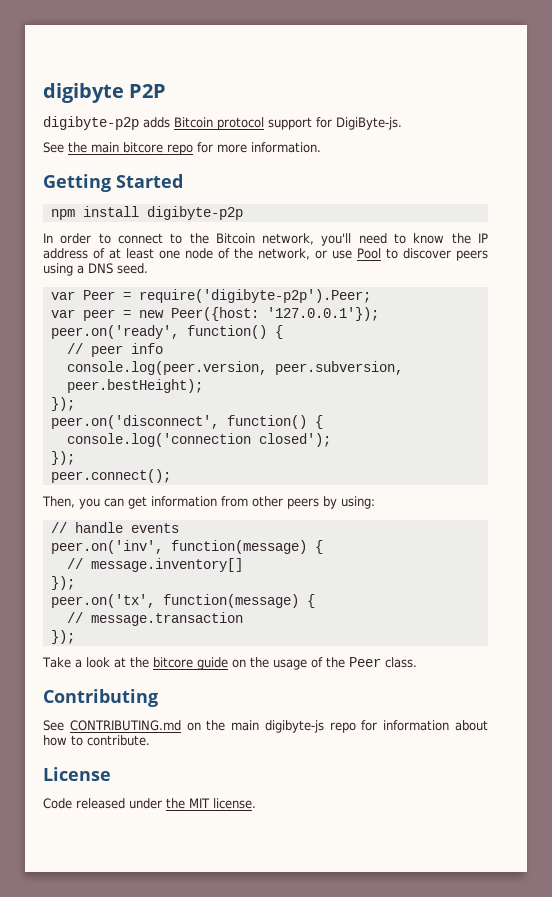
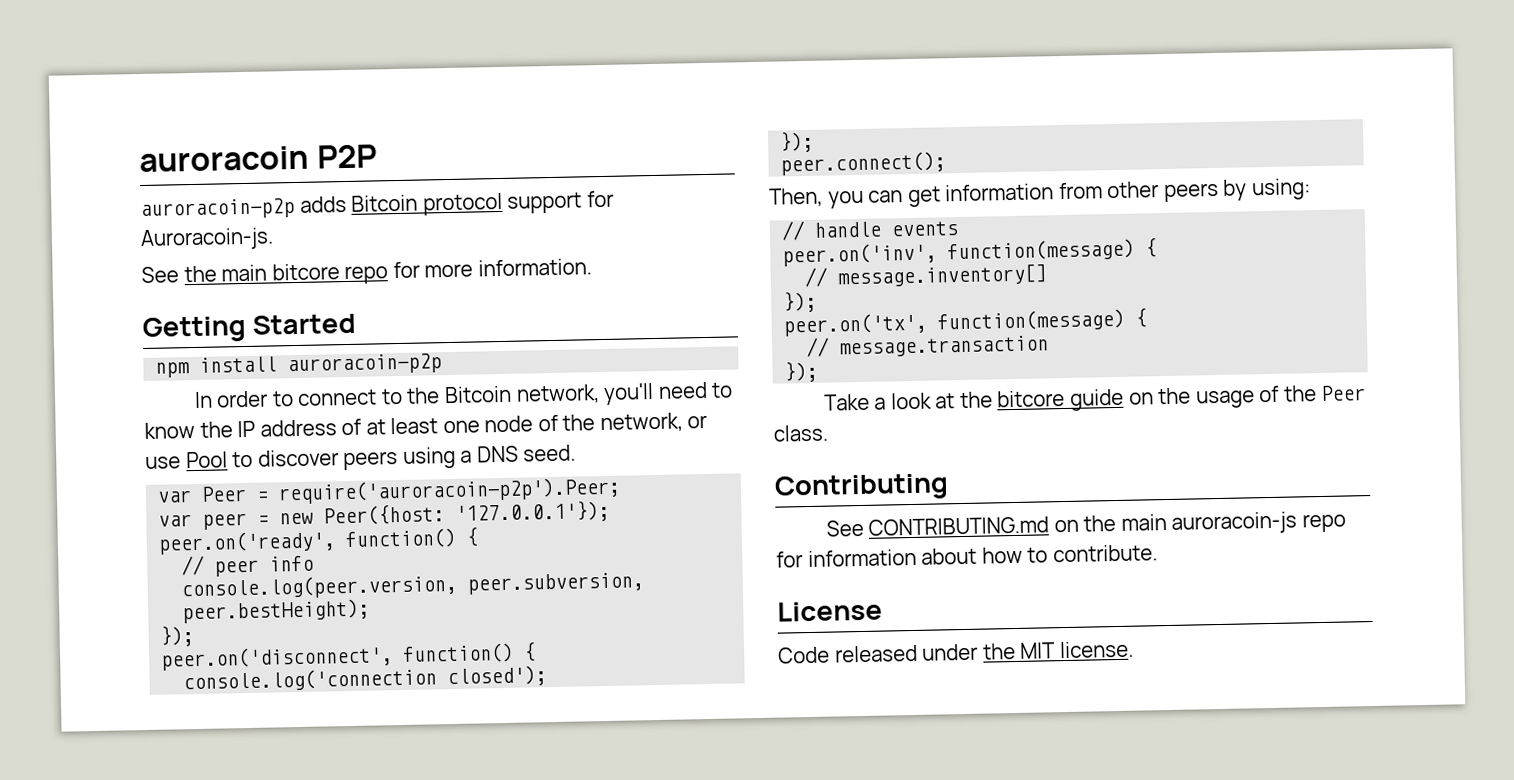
- digibyte P2P
+ auroracoin P2P
- digibyte-p2p adds Bitcoin protocol support for DigiByte-js.
+ auroracoin-p2p adds Bitcoin protocol support for Auroracoin-js.
- npm install digibyte-p2p
+ npm install auroracoin-p2p
- var Peer = require('digibyte-p2p').Peer;
+ var Peer = require('auroracoin-p2p').Peer;
- See CONTRIBUTING.md on the main digibyte-js repo for information about how to contribute.
+ See CONTRIBUTING.md on the main auroracoin-js repo for information about how to contribute.

